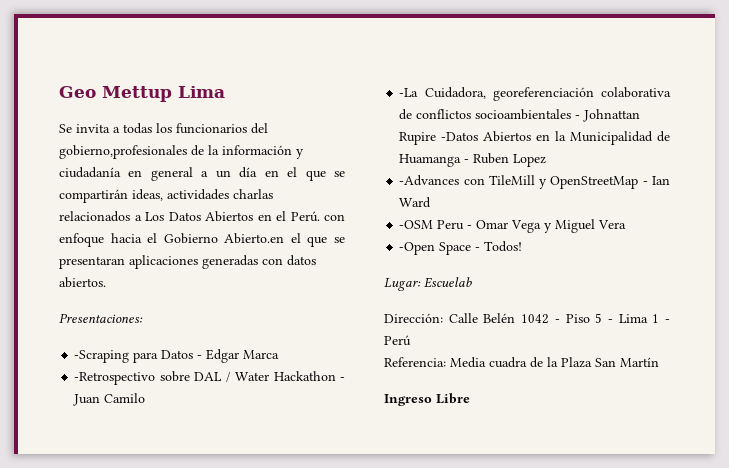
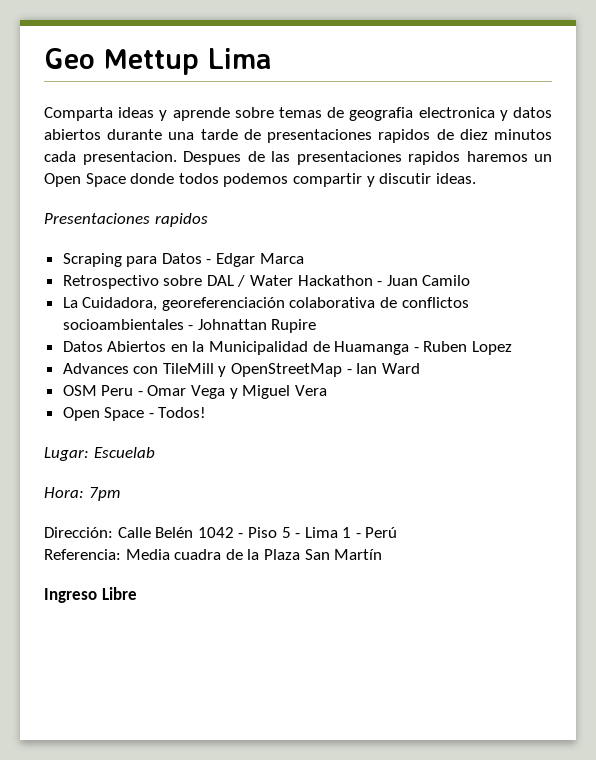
- Se invita a todas los funcionarios del gobierno,profesionales de la información y ciudadanía en general a un día en el que se compartirán ideas, actividades charlas relacionados a Los Datos Abiertos en el Perú. con enfoque hacia el Gobierno Abierto.en el que se presentaran aplicaciones generadas con datos abiertos.
- Presentaciones:
- -Scraping para Datos - Edgar Marca
+ Comparta ideas y aprende sobre temas de geografia electronica y datos abiertos durante una tarde de presentaciones rapidos de diez minutos cada presentacion. Despues de las presentaciones rapidos haremos un Open Space donde todos podemos compartir y discutir ideas.
+ Presentaciones rapidos
+ Scraping para Datos - Edgar Marca
- -Retrospectivo sobre DAL / Water Hackathon - Juan Camilo
+ Retrospectivo sobre DAL / Water Hackathon - Juan Camilo
- -La Cuidadora, georeferenciación colaborativa de conflictos socioambientales - Johnattan Rupire -Datos Abiertos en la Municipalidad de Huamanga - Ruben Lopez
+ La Cuidadora, georeferenciación colaborativa de conflictos socioambientales - Johnattan Rupire
+ Datos Abiertos en la Municipalidad de Huamanga - Ruben Lopez
- -Advances con TileMill y OpenStreetMap - Ian Ward
+ Advances con TileMill y OpenStreetMap - Ian Ward
- -OSM Peru - Omar Vega y Miguel Vera
+ OSM Peru - Omar Vega y Miguel Vera
- -Open Space - Todos!
+ Open Space - Todos!
+ Hora: 7pm

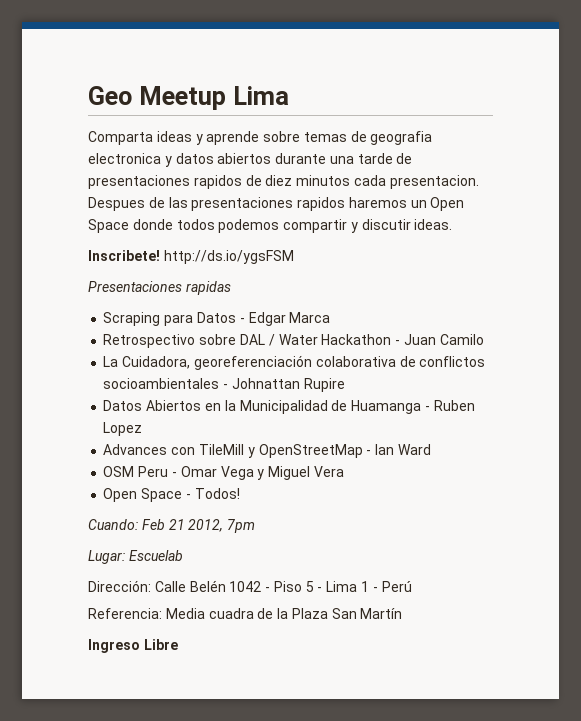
- Geo Mettup Lima
+ Geo Meetup Lima
+ Inscribete! http://ds.io/ygsFSM
- Presentaciones rapidos
+ Presentaciones rapidas
+ Cuando: Feb 21 2012, 7pm
- Hora: 7pm

